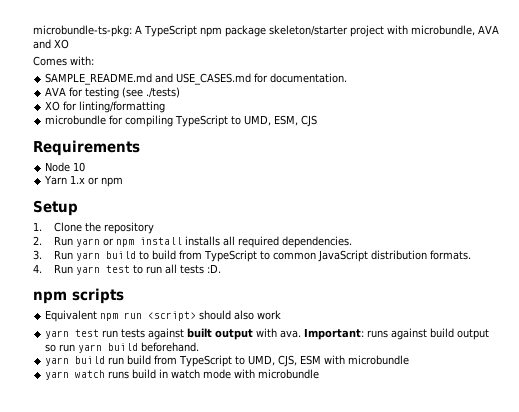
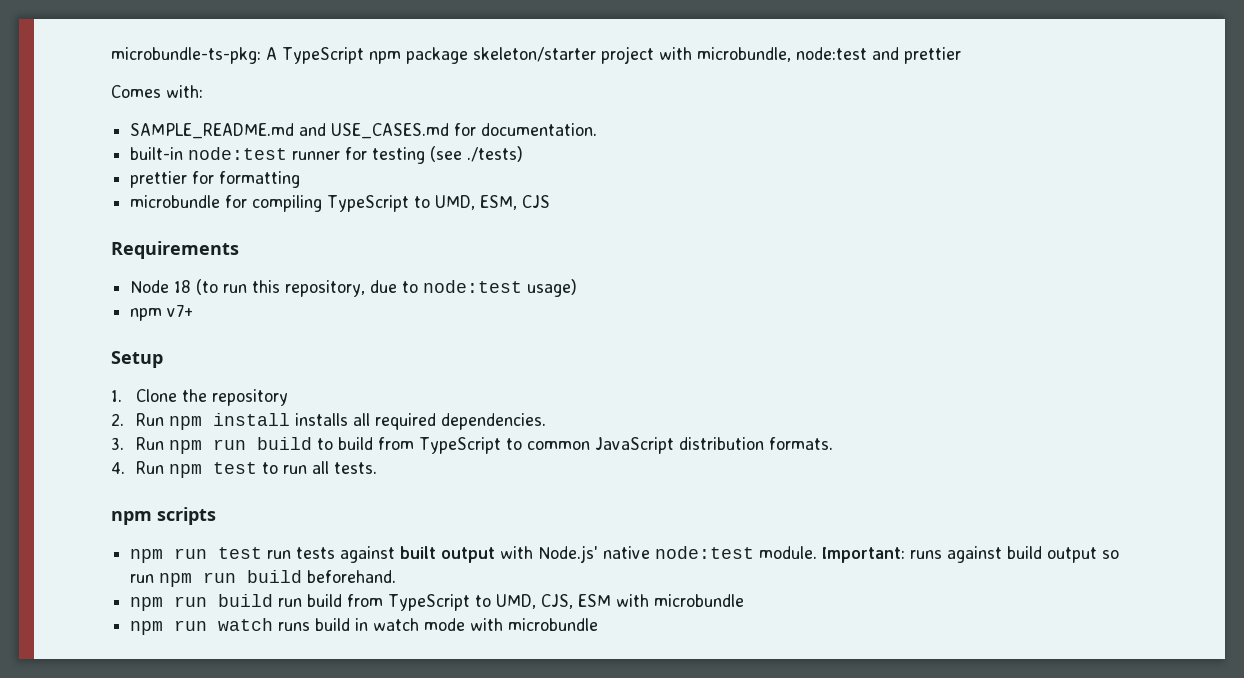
- microbundle-ts-pkg: A TypeScript npm package skeleton/starter project with microbundle, AVA and XO
+ microbundle-ts-pkg: A TypeScript npm package skeleton/starter project with microbundle, node:test and prettier
- AVA for testing (see ./tests)
+ built-in node:test runner for testing (see ./tests)
- XO for linting/formatting
+ prettier for formatting
- Node 10
- Yarn 1.x or npm
+ Node 18 (to run this repository, due to node:test usage)
+ npm v7+
- 2. Run yarn or npm install installs all required dependencies.
+ 2. Run npm install installs all required dependencies.
- 3. Run yarn build to build from TypeScript to common JavaScript distribution formats.
+ 3. Run npm run build to build from TypeScript to common JavaScript distribution formats.
- 4. Run yarn test to run all tests :D.
+ 4. Run npm test to run all tests.
- Equivalent npm run <script> should also work
- yarn test run tests against built output with ava.
+ npm run test run tests against built output with Node.js' native node:test module.
- Important: runs against build output so run yarn build beforehand.
+ Important: runs against build output so run npm run build beforehand.
- yarn build run build from TypeScript to UMD, CJS, ESM with microbundle
+ npm run build run build from TypeScript to UMD, CJS, ESM with microbundle
- yarn watch runs build in watch mode with microbundle
+ npm run watch runs build in watch mode with microbundle

